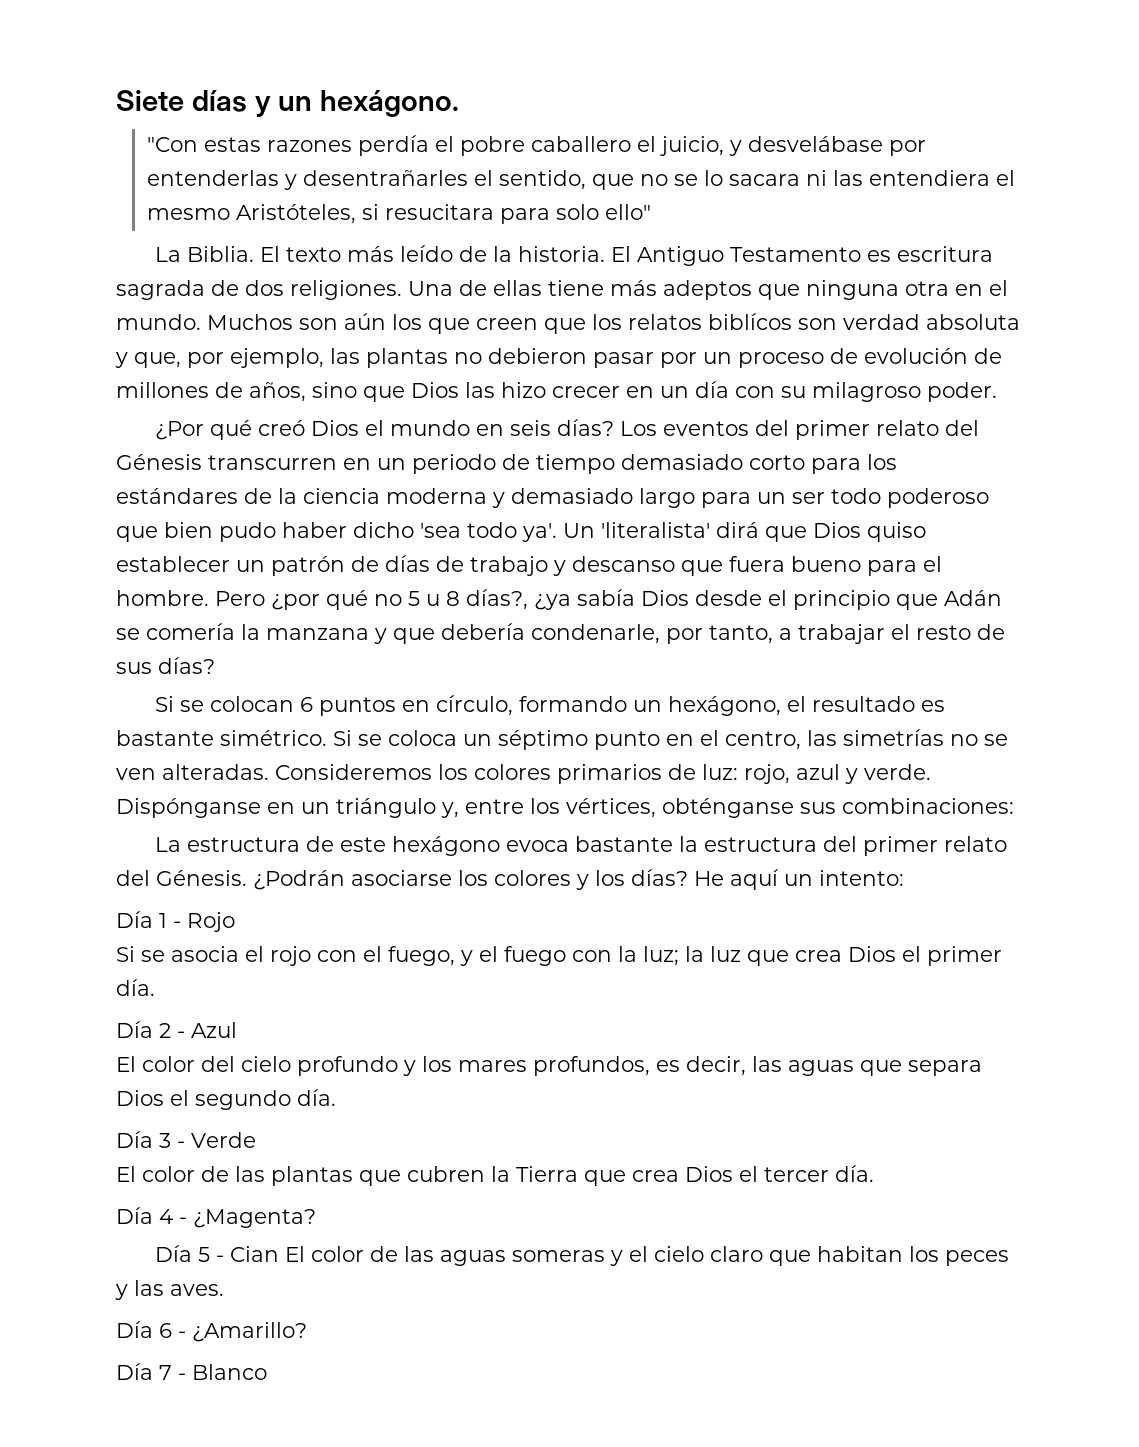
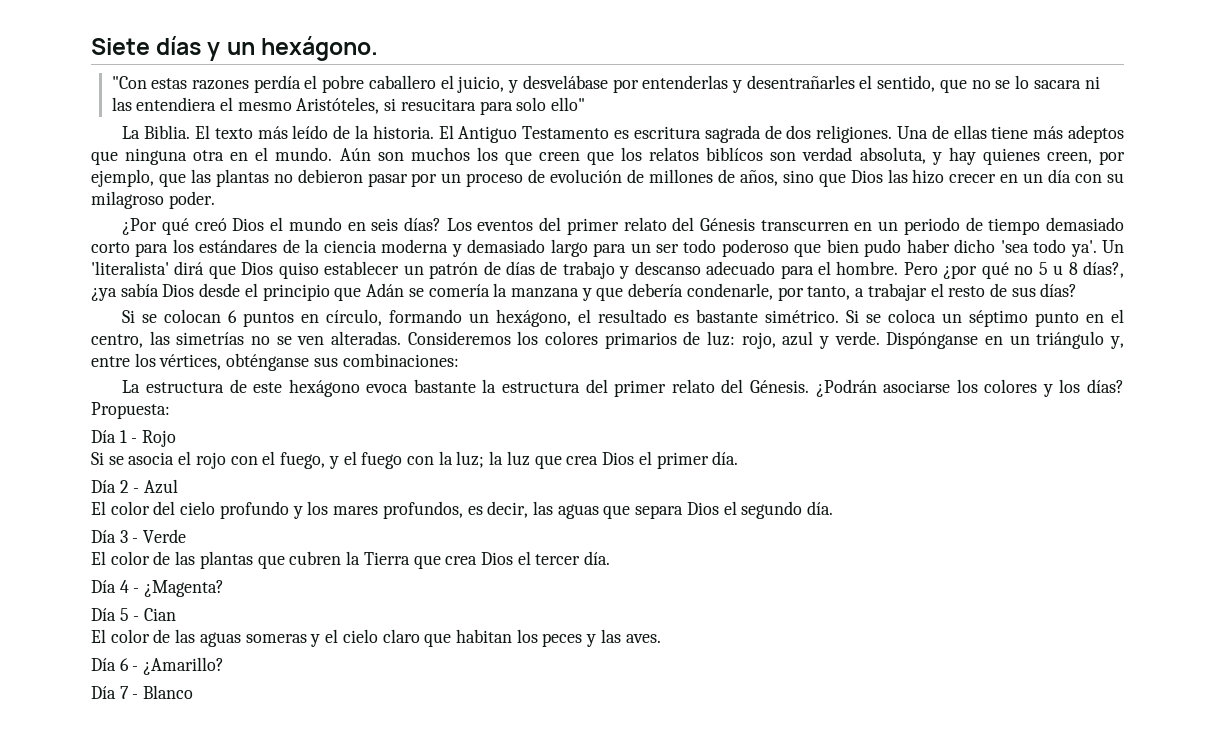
- Muchos son aún los que creen que los relatos biblícos son verdad absoluta y que, por ejemplo, las plantas no debieron pasar por un proceso de evolución de millones de años, sino que Dios las hizo crecer en un día con su milagroso poder.
+ Aún son muchos los que creen que los relatos biblícos son verdad absoluta, y hay quienes creen, por ejemplo, que las plantas no debieron pasar por un proceso de evolución de millones de años, sino que Dios las hizo crecer en un día con su milagroso poder.
- Un 'literalista' dirá que Dios quiso establecer un patrón de días de trabajo y descanso que fuera bueno para el hombre.
+ Un 'literalista' dirá que Dios quiso establecer un patrón de días de trabajo y descanso adecuado para el hombre.
- He aquí un intento:
+ Propuesta:
- Día 5 - Cian El color de las aguas someras y el cielo claro que habitan los peces y las aves.
+ Día 5 - Cian
+ El color de las aguas someras y el cielo claro que habitan los peces y las aves.

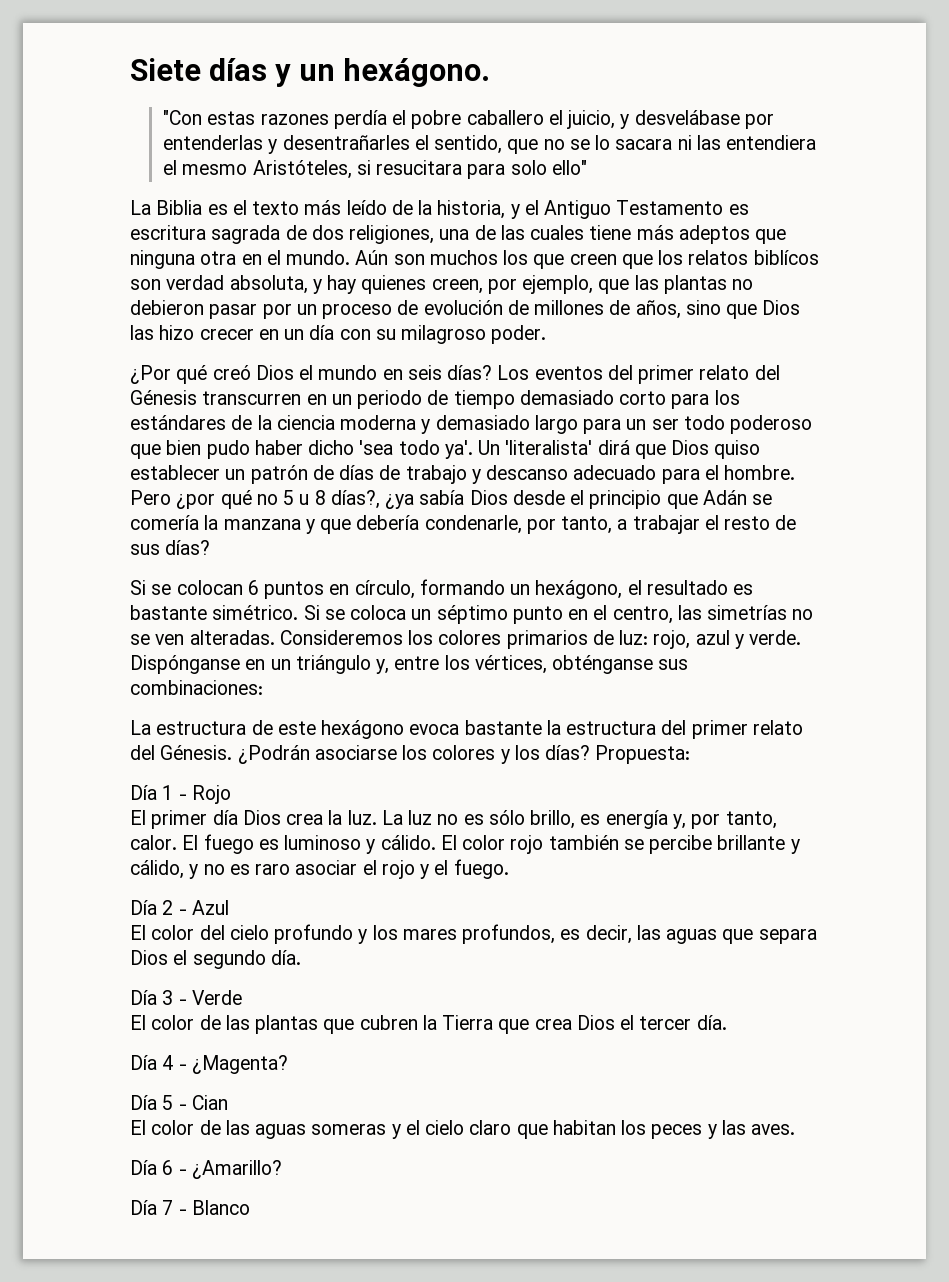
- La Biblia. El texto más leído de la historia. El Antiguo Testamento es escritura sagrada de dos religiones. Una de ellas tiene más adeptos que ninguna otra en el mundo.
+ La Biblia es el texto más leído de la historia, y el Antiguo Testamento es escritura sagrada de dos religiones, una de las cuales tiene más adeptos que ninguna otra en el mundo.
- Si se asocia el rojo con el fuego, y el fuego con la luz; la luz que crea Dios el primer día.
+ El primer día Dios crea la luz. La luz no es sólo brillo, es energía y, por tanto, calor. El fuego es luminoso y cálido. El color rojo también se percibe brillante y cálido, y no es raro asociar el rojo y el fuego.

